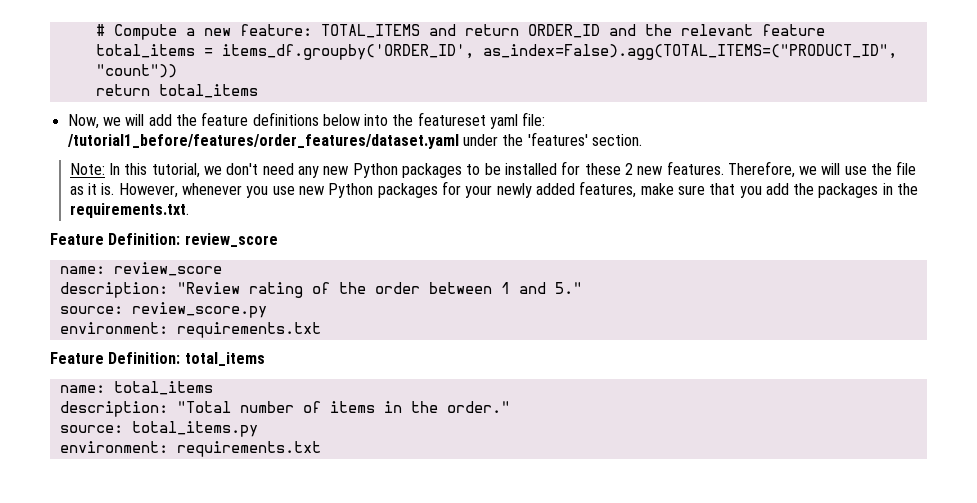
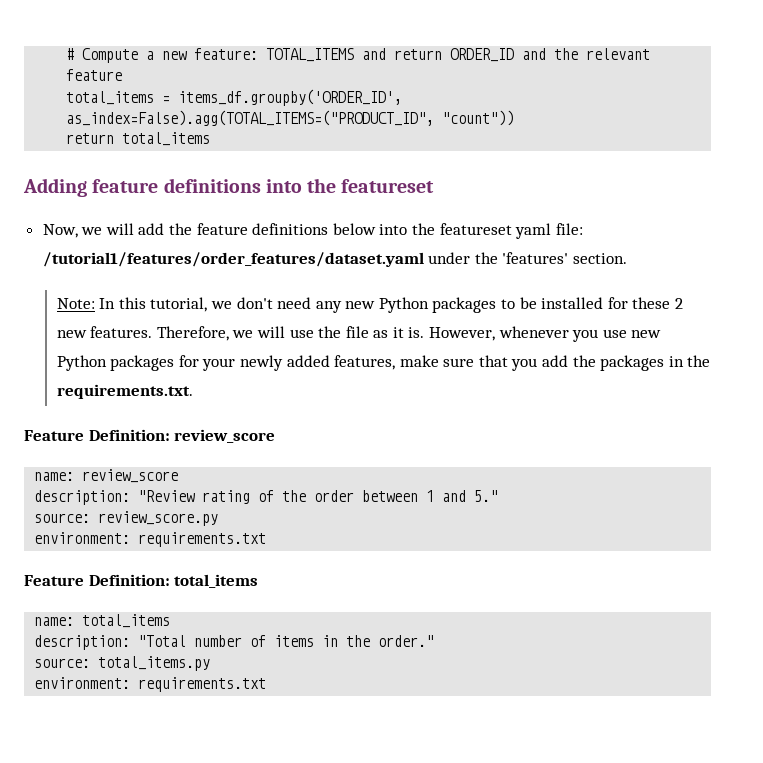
+ Adding feature definitions into the featureset
- Now, we will add the feature definitions below into the featureset yaml file: /tutorial1_before/features/order_features/dataset.yaml under the 'features' section.
+ Now, we will add the feature definitions below into the featureset yaml file: /tutorial1/features/order_features/dataset.yaml under the 'features' section.

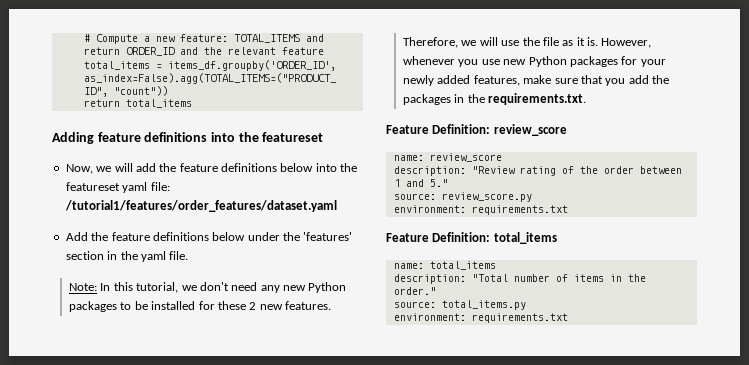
- Now, we will add the feature definitions below into the featureset yaml file: /tutorial1/features/order_features/dataset.yaml under the 'features' section.
+ Now, we will add the feature definitions below into the featureset yaml file: /tutorial1/features/order_features/dataset.yaml
+ Add the feature definitions below under the 'features' section in the yaml file.

